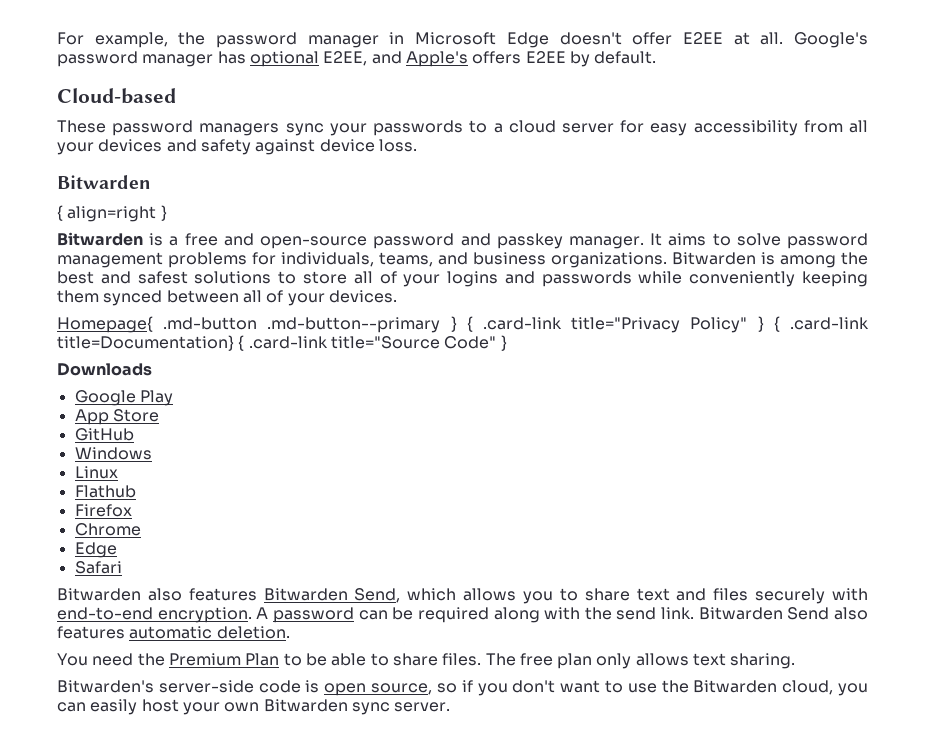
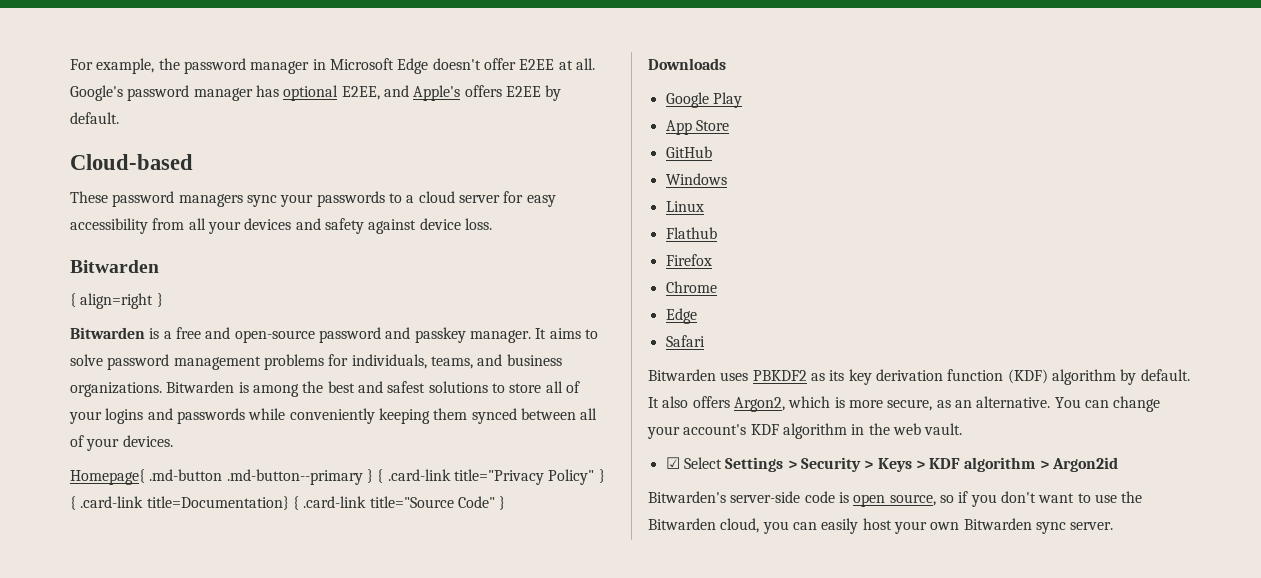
- Bitwarden also features Bitwarden Send, which allows you to share text and files securely with end-to-end encryption. A password can be required along with the send link. Bitwarden Send also features automatic deletion.
- You need the Premium Plan to be able to share files. The free plan only allows text sharing.
+ Bitwarden uses PBKDF2 as its key derivation function (KDF) algorithm by default. It also offers Argon2, which is more secure, as an alternative. You can change your account's KDF algorithm in the web vault.
+ ☑ Select Settings > Security > Keys > KDF algorithm > Argon2id

